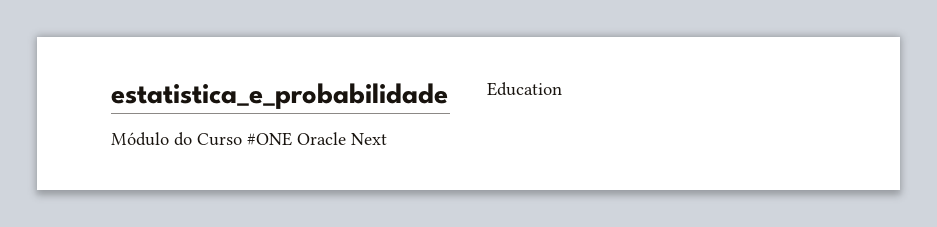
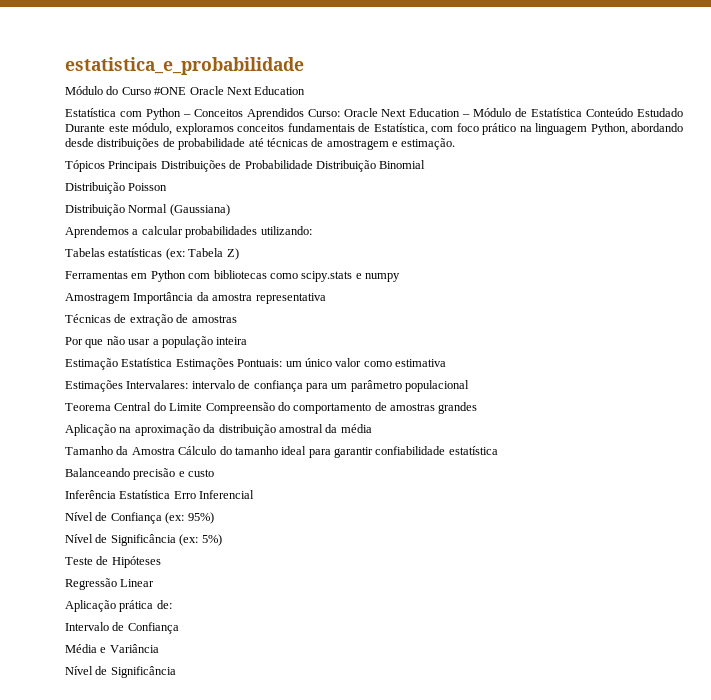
+ Estatística com Python – Conceitos Aprendidos Curso: Oracle Next Education – Módulo de Estatística Conteúdo Estudado Durante este módulo, exploramos conceitos fundamentais de Estatística, com foco prático na linguagem Python, abordando desde distribuições de probabilidade até técnicas de amostragem e estimação.
+ Tópicos Principais Distribuições de Probabilidade Distribuição Binomial
+ Distribuição Poisson
+ Distribuição Normal (Gaussiana)
+ Aprendemos a calcular probabilidades utilizando:
+ Tabelas estatísticas (ex: Tabela Z)
+ Ferramentas em Python com bibliotecas como scipy.stats e numpy
+ Amostragem Importância da amostra representativa
+ Técnicas de extração de amostras
+ Por que não usar a população inteira
+ Estimação Estatística Estimações Pontuais: um único valor como estimativa
+ Estimações Intervalares: intervalo de confiança para um parâmetro populacional
+ Teorema Central do Limite Compreensão do comportamento de amostras grandes
+ Aplicação na aproximação da distribuição amostral da média
+ Tamanho da Amostra Cálculo do tamanho ideal para garantir confiabilidade estatística
+ Balanceando precisão e custo
+ Inferência Estatística Erro Inferencial
+ Nível de Confiança (ex: 95%)
+ Nível de Significância (ex: 5%)
+ Teste de Hipóteses
+ Regressão Linear
+ Aplicação prática de:
+ Intervalo de Confiança
+ Média e Variância
+ Nível de Significância

